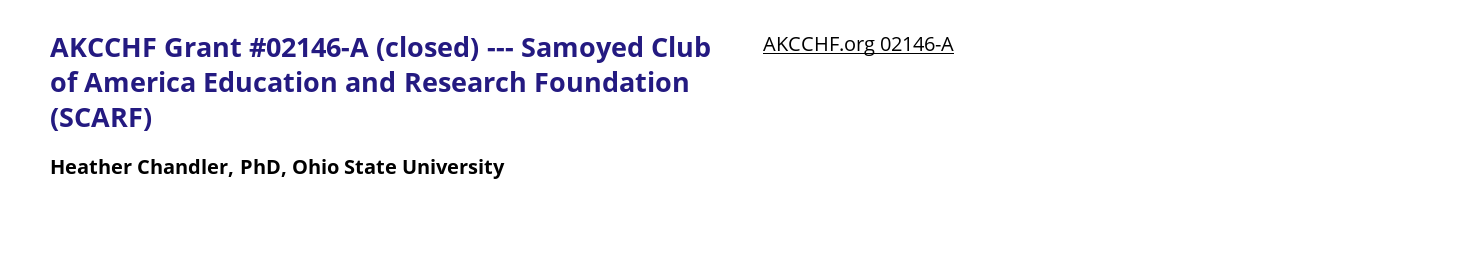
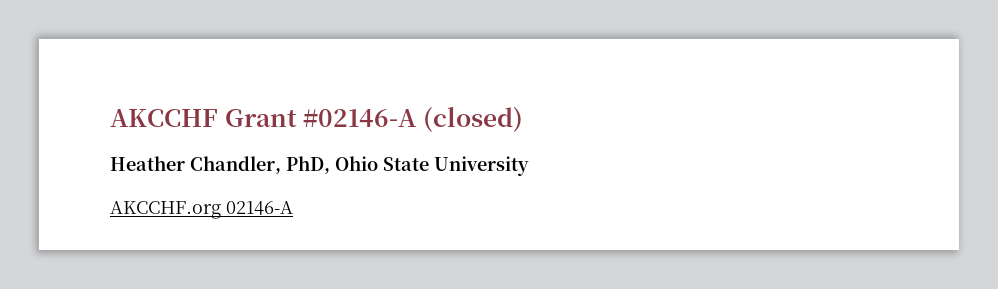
- AKCCHF Grant #02146-A (closed) --- Samoyed Club of America Education and Research Foundation (SCARF)
+ AKCCHF Grant #02146-A (closed)

